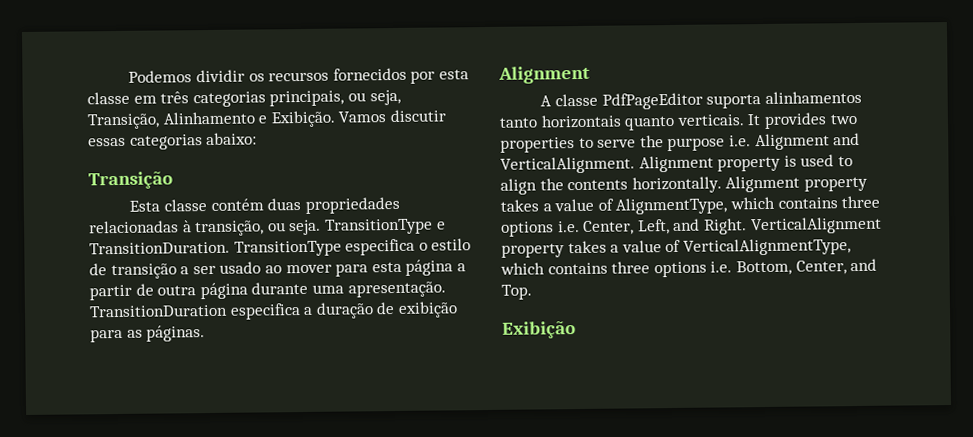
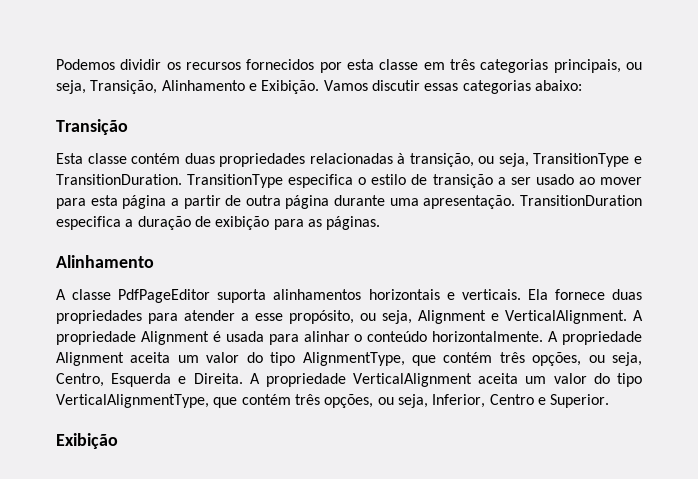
- Esta classe contém duas propriedades relacionadas à transição, ou seja. TransitionType e TransitionDuration.
+ Esta classe contém duas propriedades relacionadas à transição, ou seja, TransitionType e TransitionDuration.
  TransitionDuration especifica a duração de exibição para as páginas.
- Alignment
+ Alinhamento
- A classe PdfPageEditor suporta alinhamentos tanto horizontais quanto verticais. It provides two properties to serve the purpose i.e. Alignment and VerticalAlignment. Alignment property is used to align the contents horizontally. Alignment property takes a value of AlignmentType, which contains three options i.e. Center, Left, and Right. VerticalAlignment property takes a value of VerticalAlignmentType, which contains three options i.e. Bottom, Center, and Top.
+ A classe PdfPageEditor suporta alinhamentos horizontais e verticais. Ela fornece duas propriedades para atender a esse propósito, ou seja, Alignment e VerticalAlignment. A propriedade Alignment é usada para alinhar o conteúdo horizontalmente. A propriedade Alignment aceita um valor do tipo AlignmentType, que contém três opções, ou seja, Centro, Esquerda e Direita. A propriedade VerticalAlignment aceita um valor do tipo VerticalAlignmentType, que contém três opções, ou seja, Inferior, Centro e Superior.

